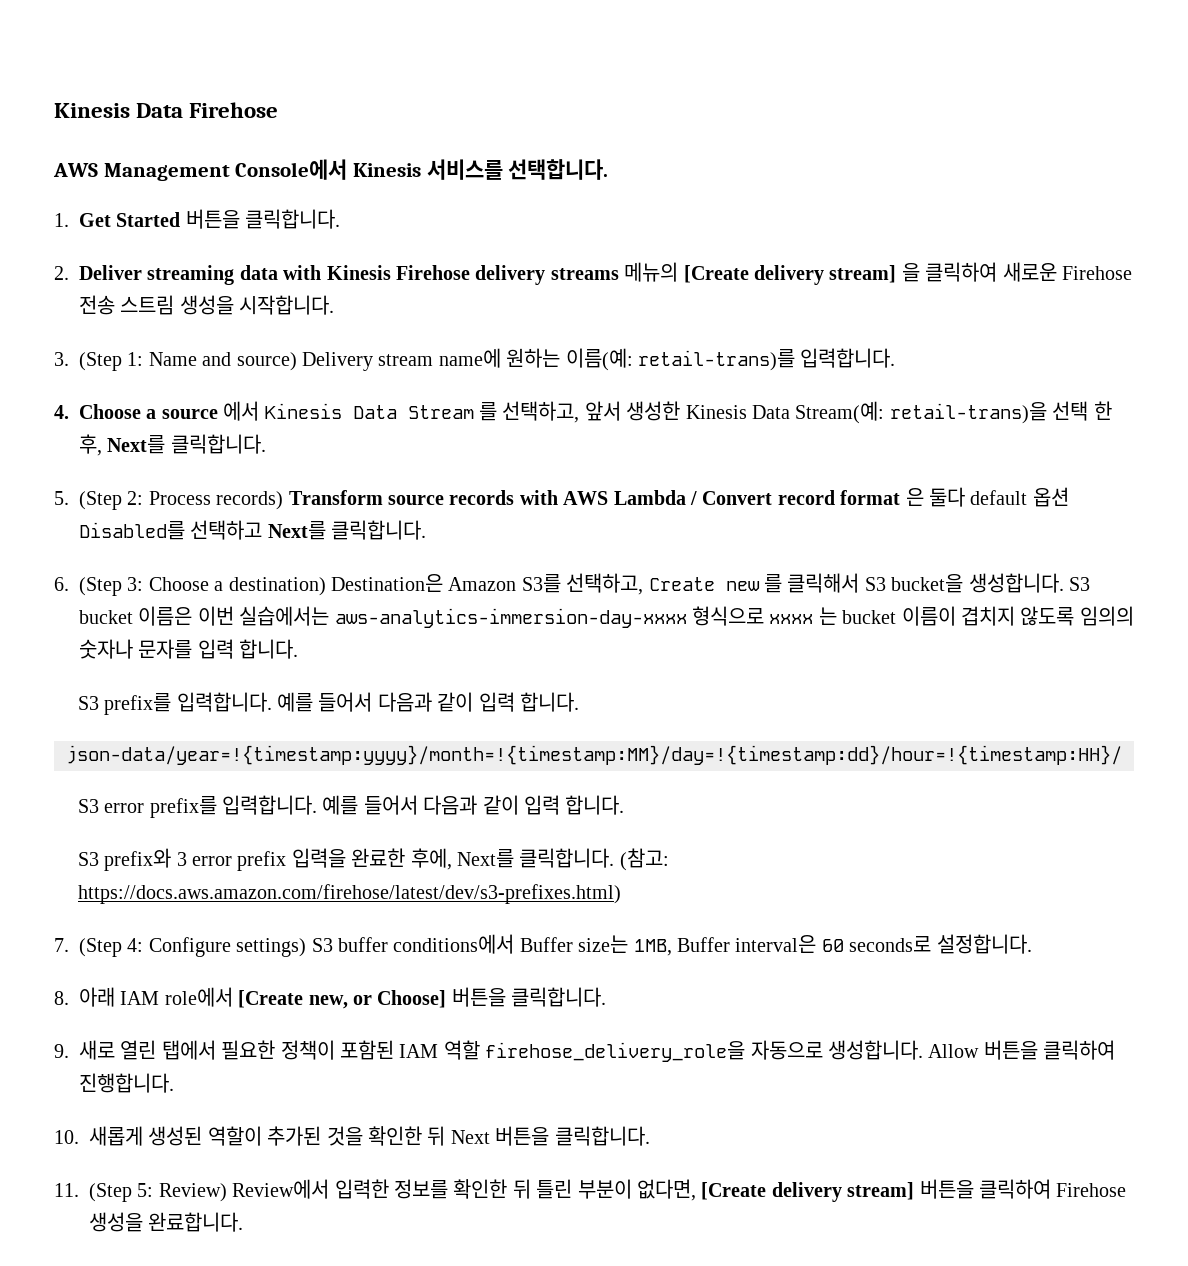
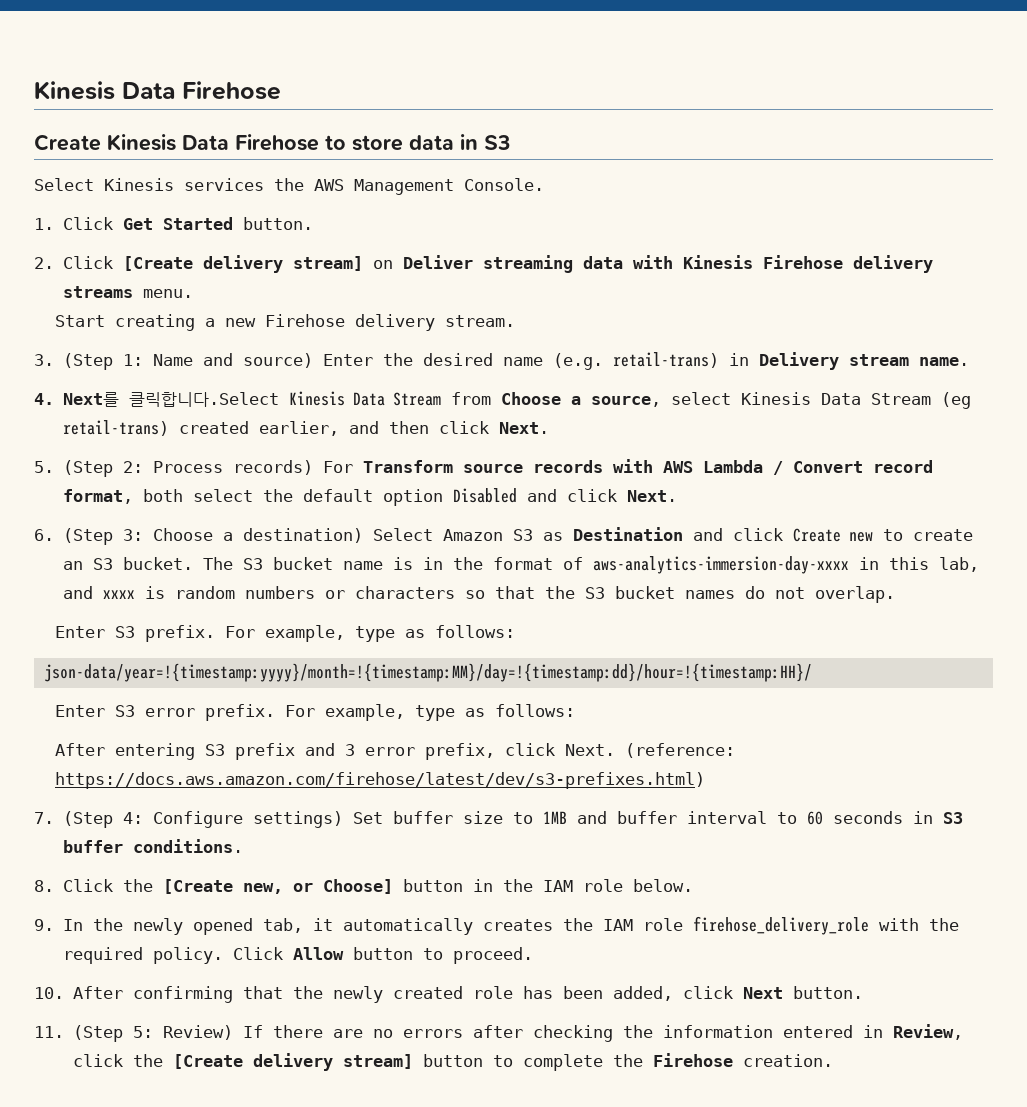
- AWS Management Console에서 Kinesis 서비스를 선택합니다.
+ Create Kinesis Data Firehose to store data in S3
+ Select Kinesis services the AWS Management Console.
- 1. Get Started 버튼을 클릭합니다.
+ 1. Click Get Started button.
- 2. Deliver streaming data with Kinesis Firehose delivery streams 메뉴의 [Create delivery stream] 을 클릭하여 새로운 Firehose 전송 스트림 생성을 시작합니다.
+ 2. Click [Create delivery stream] on Deliver streaming data with Kinesis Firehose delivery streams menu.
+ Start creating a new Firehose delivery stream.
- 3. (Step 1: Name and source) Delivery stream name에 원하는 이름(예: retail-trans)를 입력합니다.
- 4. Choose a source 에서 Kinesis Data Stream 를 선택하고, 앞서 생성한 Kinesis Data Stream(예: retail-trans)을 선택 한 후, Next를 클릭합니다.
+ 3. (Step 1: Name and source) Enter the desired name (e.g. retail-trans) in Delivery stream name.
+ 4. Next를 클릭합니다.Select Kinesis Data Stream from Choose a source, select Kinesis Data Stream (eg retail-trans) created earlier, and then click Next.
- 5. (Step 2: Process records) Transform source records with AWS Lambda / Convert record format 은 둘다 default 옵션 Disabled를 선택하고 Next를 클릭합니다.
+ 5. (Step 2: Process records) For Transform source records with AWS Lambda / Convert record format, both select the default option Disabled and click Next.
- 6. (Step 3: Choose a destination) Destination은 Amazon S3를 선택하고, Create new 를 클릭해서 S3 bucket을 생성합니다. S3 bucket 이름은 이번 실습에서는 aws-analytics-immersion-day-xxxx 형식으로 xxxx 는 bucket 이름이 겹치지 않도록 임의의 숫자나 문자를 입력 합니다.
- S3 prefix를 입력합니다. 예를 들어서 다음과 같이 입력 합니다.
+ 6. (Step 3: Choose a destination) Select Amazon S3 as Destination and click Create new to create an S3 bucket. The S3 bucket name is in the format of aws-analytics-immersion-day-xxxx in this lab, and xxxx is random numbers or characters so that the S3 bucket names do not overlap.
+ Enter S3 prefix. For example, type as follows:
- S3 error prefix를 입력합니다. 예를 들어서 다음과 같이 입력 합니다.
- S3 prefix와 3 error prefix 입력을 완료한 후에, Next를 클릭합니다. (참고: https://docs.aws.amazon.com/firehose/latest/dev/s3-prefixes.html)
+ Enter S3 error prefix. For example, type as follows:
+ After entering S3 prefix and 3 error prefix, click Next. (reference: https://docs.aws.amazon.com/firehose/latest/dev/s3-prefixes.html)
- 7. (Step 4: Configure settings) S3 buffer conditions에서 Buffer size는 1MB, Buffer interval은 60 seconds로 설정합니다.
- 8. 아래 IAM role에서 [Create new, or Choose] 버튼을 클릭합니다.
- 9. 새로 열린 탭에서 필요한 정책이 포함된 IAM 역할 firehose_delivery_role을 자동으로 생성합니다. Allow 버튼을 클릭하여 진행합니다.
- 10. 새롭게 생성된 역할이 추가된 것을 확인한 뒤 Next 버튼을 클릭합니다.
- 11. (Step 5: Review) Review에서 입력한 정보를 확인한 뒤 틀린 부분이 없다면, [Create delivery stream] 버튼을 클릭하여 Firehose 생성을 완료합니다.
+ 7. (Step 4: Configure settings) Set buffer size to 1MB and buffer interval to 60 seconds in S3 buffer conditions.
+ 8. Click the [Create new, or Choose] button in the IAM role below.
+ 9. In the newly opened tab, it automatically creates the IAM role firehose_delivery_role with the required policy. Click Allow button to proceed.
+ 10. After confirming that the newly created role has been added, click Next button.
+ 11. (Step 5: Review) If there are no errors after checking the information entered in Review, click the [Create delivery stream] button to complete the Firehose creation.

